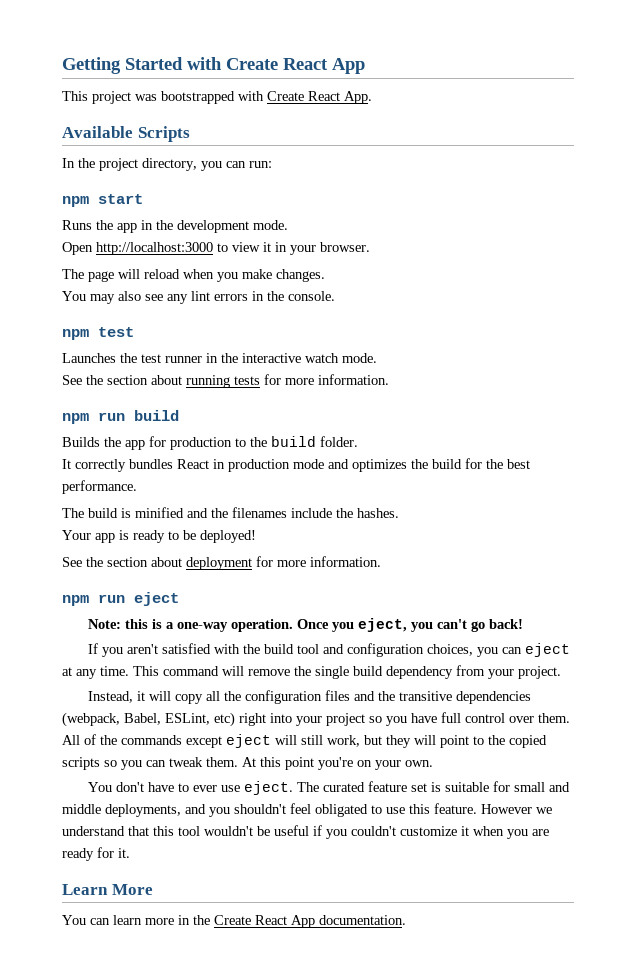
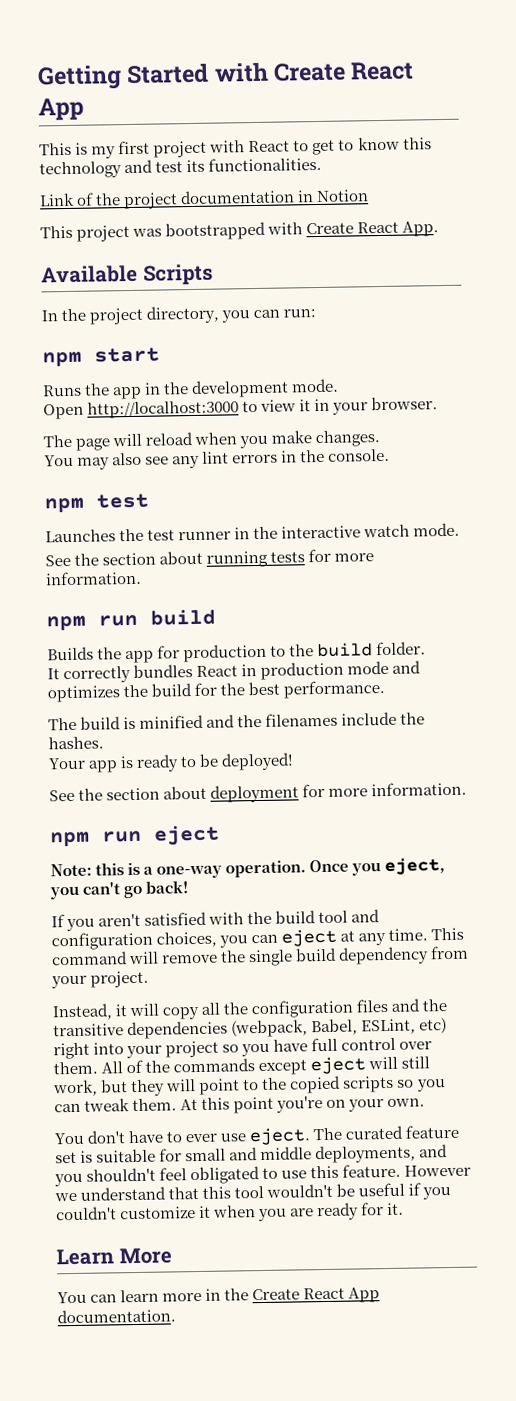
+ This is my first project with React to get to know this technology and test its functionalities.
+ Link of the project documentation in Notion

